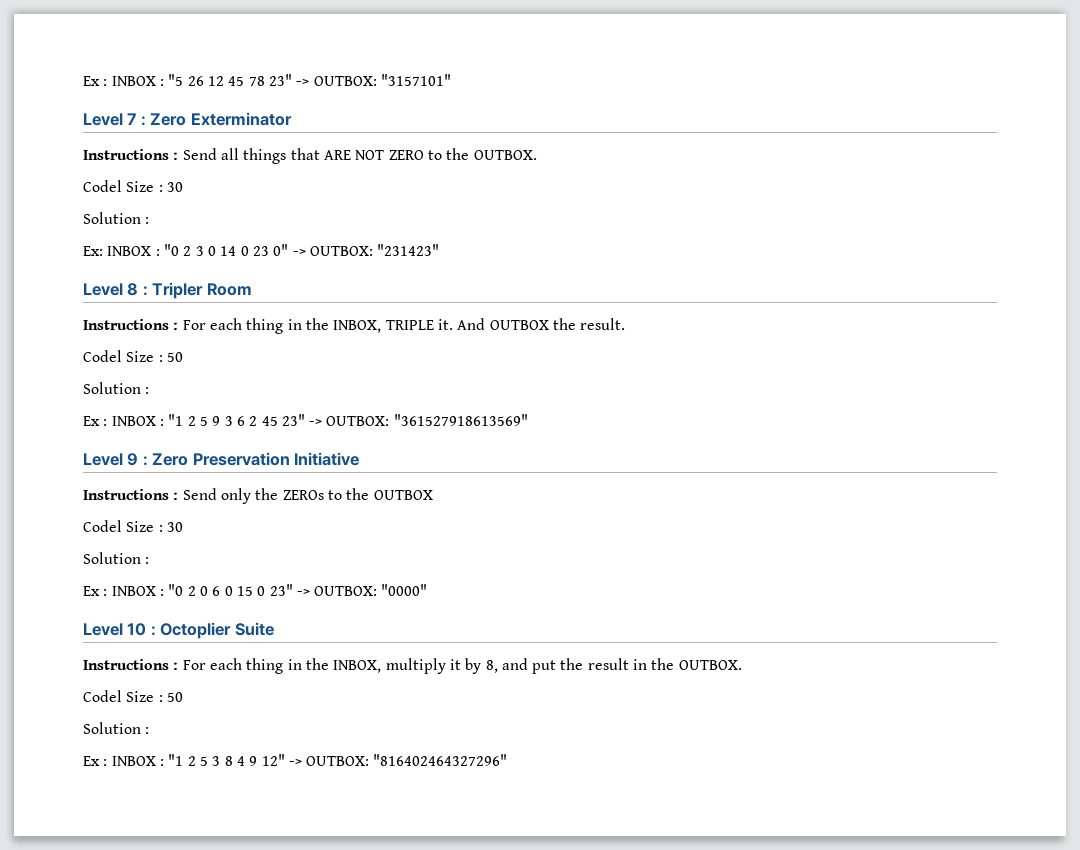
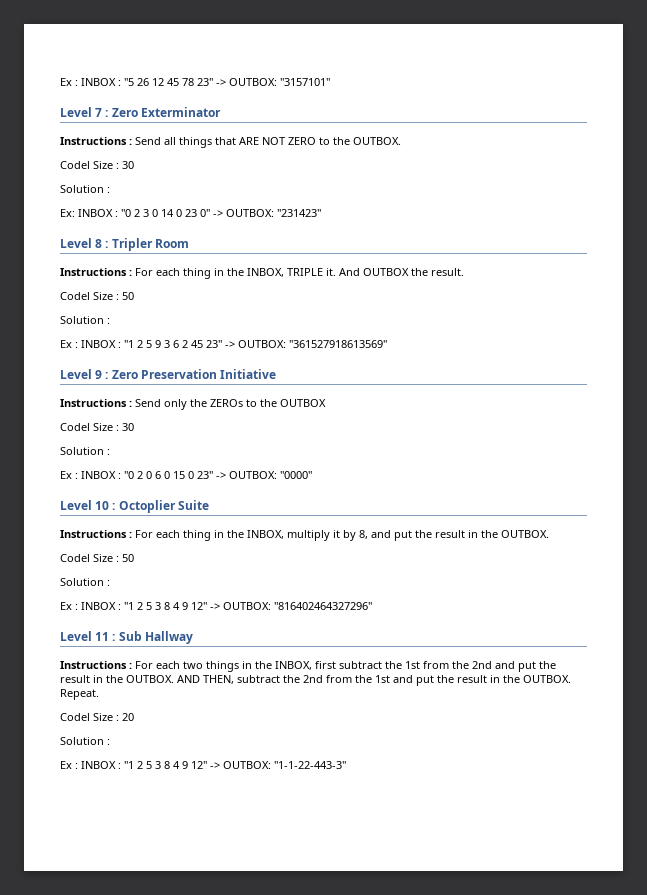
+ Level 11 : Sub Hallway
+ Instructions : For each two things in the INBOX, first subtract the 1st from the 2nd and put the result in the OUTBOX. AND THEN, subtract the 2nd from the 1st and put the result in the OUTBOX. Repeat.
+ Codel Size : 20
+ Solution :
+ Ex : INBOX : "1 2 5 3 8 4 9 12" -> OUTBOX: "1-1-22-443-3"

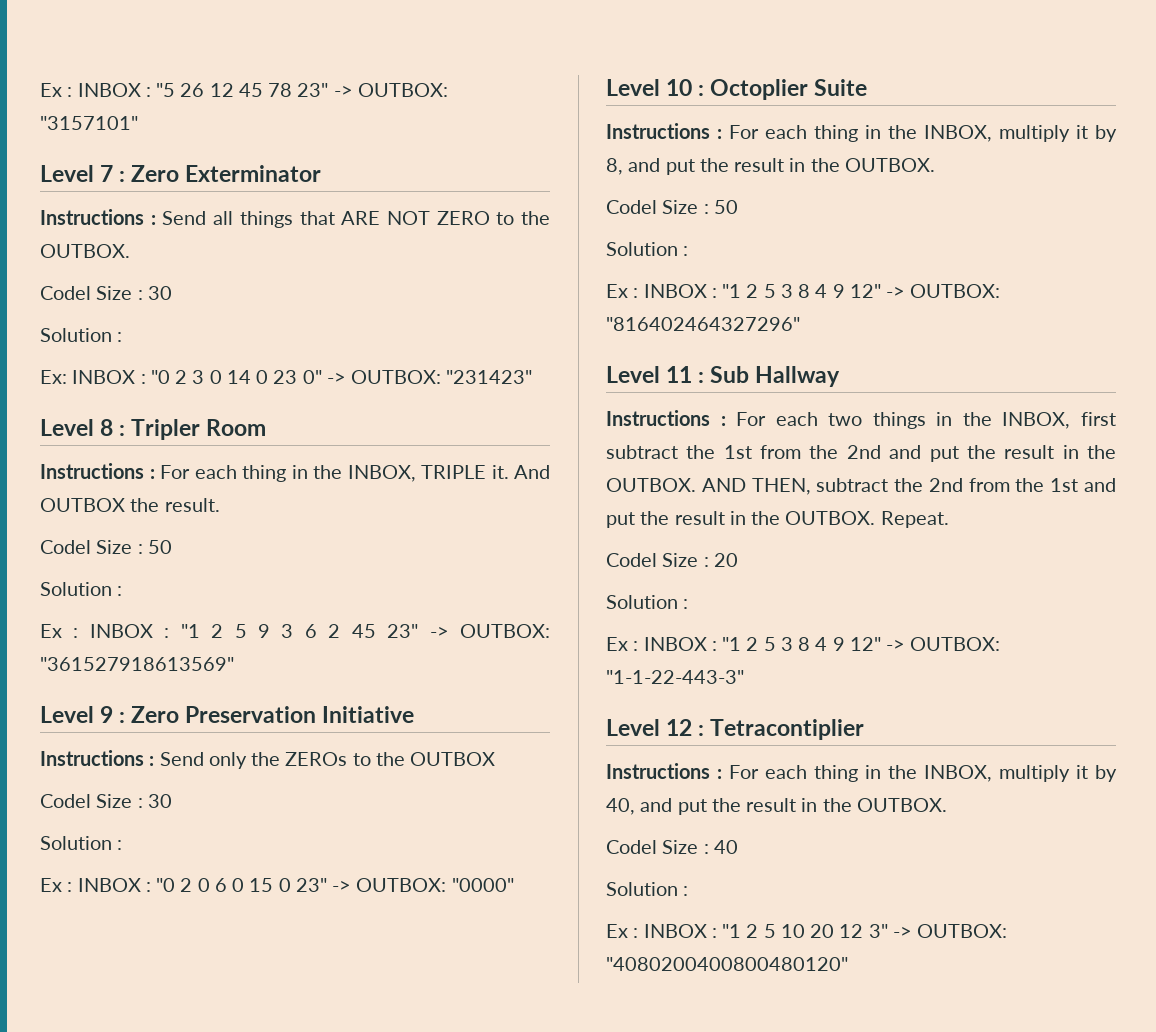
+ Level 12 : Tetracontiplier
+ Instructions : For each thing in the INBOX, multiply it by 40, and put the result in the OUTBOX.
+ Codel Size : 40
+ Solution :
+ Ex : INBOX : "1 2 5 10 20 12 3" -> OUTBOX: "4080200400800480120"

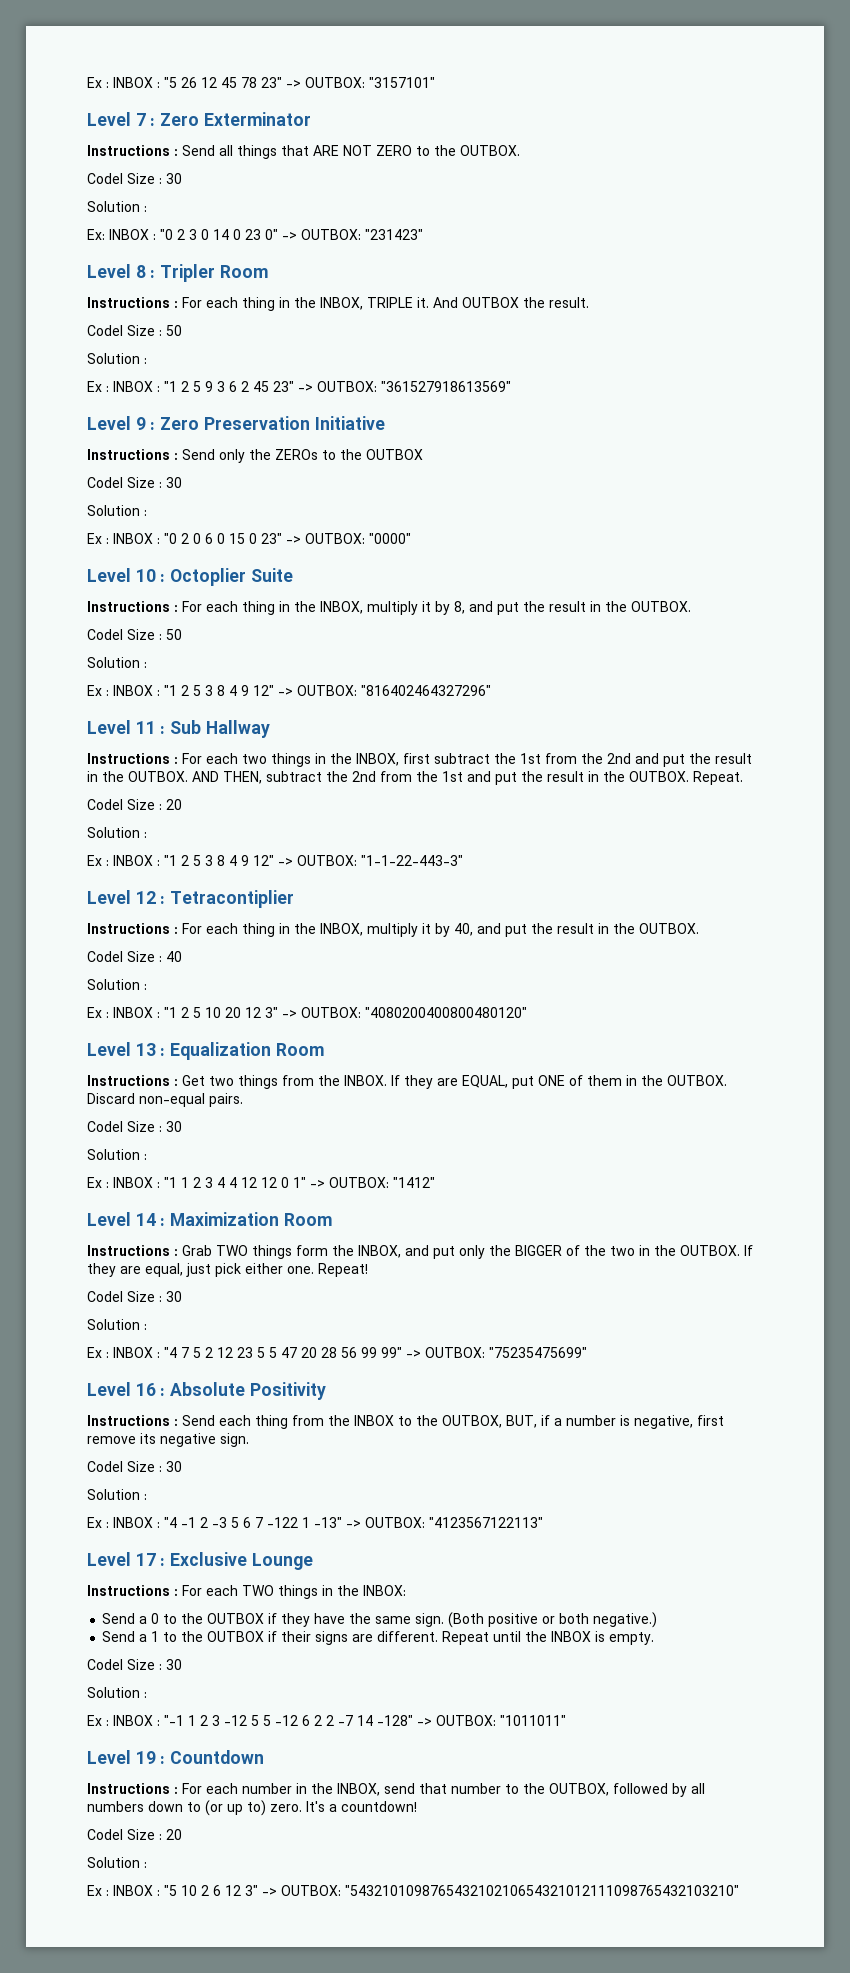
+ Level 13 : Equalization Room
+ Instructions : Get two things from the INBOX. If they are EQUAL, put ONE of them in the OUTBOX. Discard non-equal pairs.
+ Codel Size : 30
+ Solution :
+ Ex : INBOX : "1 1 2 3 4 4 12 12 0 1" -> OUTBOX: "1412"
+ Level 14 : Maximization Room
+ Instructions : Grab TWO things form the INBOX, and put only the BIGGER of the two in the OUTBOX. If they are equal, just pick either one. Repeat!
+ Codel Size : 30
+ Solution :
+ Ex : INBOX : "4 7 5 2 12 23 5 5 47 20 28 56 99 99" -> OUTBOX: "75235475699"
+ Level 16 : Absolute Positivity
+ Instructions : Send each thing from the INBOX to the OUTBOX, BUT, if a number is negative, first remove its negative sign.
+ Codel Size : 30
+ Solution :
+ Ex : INBOX : "4 -1 2 -3 5 6 7 -122 1 -13" -> OUTBOX: "4123567122113"
+ Level 17 : Exclusive Lounge
+ Instructions : For each TWO things in the INBOX:
+ Send a 0 to the OUTBOX if they have the same sign. (Both positive or both negative.)
+ Send a 1 to the OUTBOX if their signs are different. Repeat until the INBOX is empty.
+ Codel Size : 30
+ Solution :
+ Ex : INBOX : "-1 1 2 3 -12 5 5 -12 6 2 2 -7 14 -128" -> OUTBOX: "1011011"
+ Level 19 : Countdown
+ Instructions : For each number in the INBOX, send that number to the OUTBOX, followed by all numbers down to (or up to) zero. It's a countdown!
+ Codel Size : 20
+ Solution :
+ Ex : INBOX : "5 10 2 6 12 3" -> OUTBOX: "543210109876543210210654321012111098765432103210"

